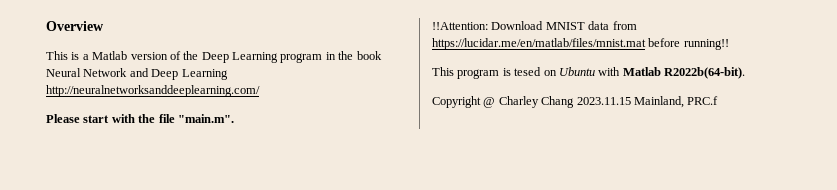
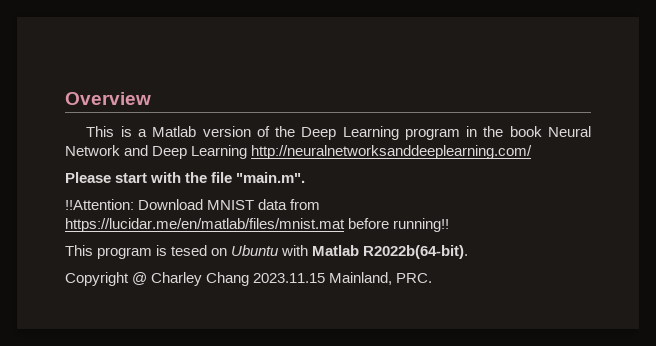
- Copyright @ Charley Chang 2023.11.15 Mainland, PRC.f
+ Copyright @ Charley Chang 2023.11.15 Mainland, PRC.

